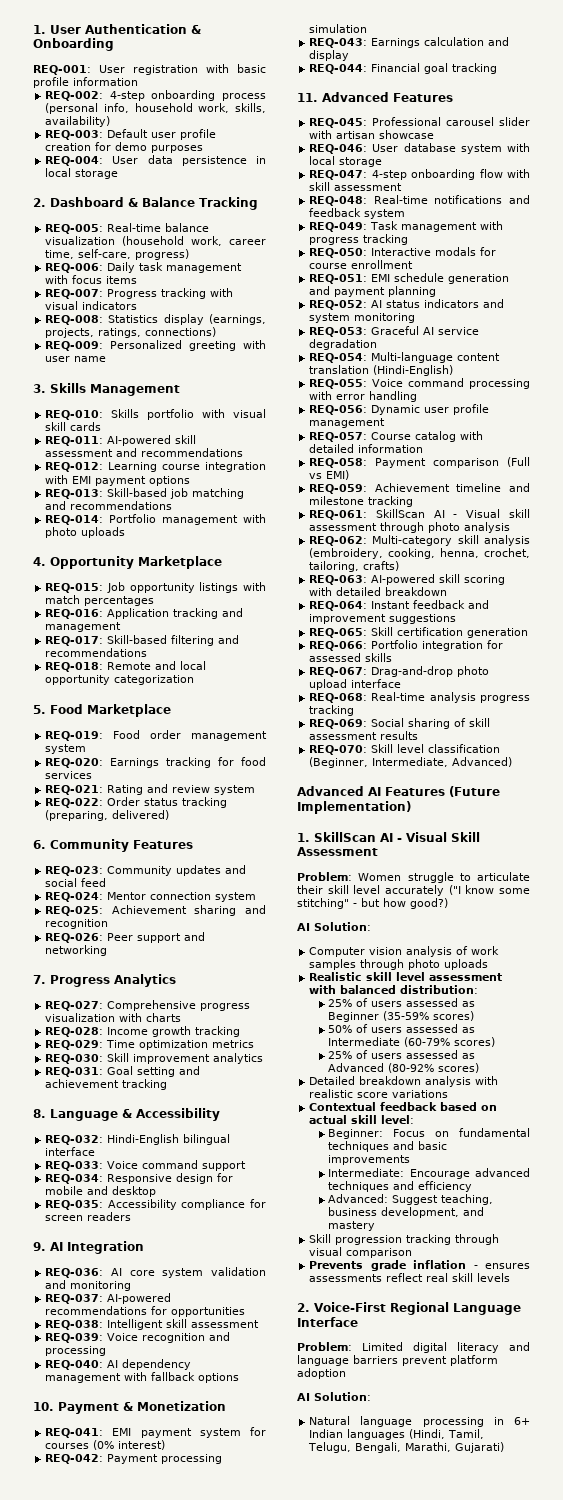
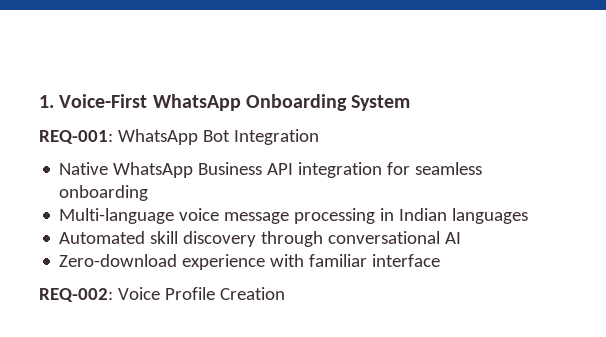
- 1. User Authentication & Onboarding
+ 1. Voice-First WhatsApp Onboarding System
- REQ-001: User registration with basic profile information
- REQ-002: 4-step onboarding process (personal info, household work, skills, availability)
- REQ-003: Default user profile creation for demo purposes
- REQ-004: User data persistence in local storage
- 2. Dashboard & Balance Tracking
- REQ-005: Real-time balance visualization (household work, career time, self-care, progress)
- REQ-006: Daily task management with focus items
- REQ-007: Progress tracking with visual indicators
- REQ-008: Statistics display (earnings, projects, ratings, connections)
- REQ-009: Personalized greeting with user name
- 3. Skills Management
- REQ-010: Skills portfolio with visual skill cards
- REQ-011: AI-powered skill assessment and recommendations
- REQ-012: Learning course integration with EMI payment options
- REQ-013: Skill-based job matching and recommendations
- REQ-014: Portfolio management with photo uploads
- 4. Opportunity Marketplace
- REQ-015: Job opportunity listings with match percentages
- REQ-016: Application tracking and management
- REQ-017: Skill-based filtering and recommendations
- REQ-018: Remote and local opportunity categorization
- 5. Food Marketplace
- REQ-019: Food order management system
- REQ-020: Earnings tracking for food services
- REQ-021: Rating and review system
- REQ-022: Order status tracking (preparing, delivered)
- 6. Community Features
- REQ-023: Community updates and social feed
- REQ-024: Mentor connection system
- REQ-025: Achievement sharing and recognition
- REQ-026: Peer support and networking
- 7. Progress Analytics
- REQ-027: Comprehensive progress visualization with charts
- REQ-028: Income growth tracking
- REQ-029: Time optimization metrics
- REQ-030: Skill improvement analytics
- REQ-031: Goal setting and achievement tracking
- 8. Language & Accessibility
- REQ-032: Hindi-English bilingual interface
- REQ-033: Voice command support
- REQ-034: Responsive design for mobile and desktop
- REQ-035: Accessibility compliance for screen readers
- 9. AI Integration
- REQ-036: AI core system validation and monitoring
- REQ-037: AI-powered recommendations for opportunities
- REQ-038: Intelligent skill assessment
- REQ-039: Voice recognition and processing
- REQ-040: AI dependency management with fallback options
- 10. Payment & Monetization
- REQ-041: EMI payment system for courses (0% interest)
- REQ-042: Payment processing simulation
- REQ-043: Earnings calculation and display
- REQ-044: Financial goal tracking
- 11. Advanced Features
- REQ-045: Professional carousel slider with artisan showcase
- REQ-046: User database system with local storage
- REQ-047: 4-step onboarding flow with skill assessment
- REQ-048: Real-time notifications and feedback system
- REQ-049: Task management with progress tracking
- REQ-050: Interactive modals for course enrollment
- REQ-051: EMI schedule generation and payment planning
- REQ-052: AI status indicators and system monitoring
- REQ-053: Graceful AI service degradation
- REQ-054: Multi-language content translation (Hindi-English)
- REQ-055: Voice command processing with error handling
- REQ-056: Dynamic user profile management
- REQ-057: Course catalog with detailed information
- REQ-058: Payment comparison (Full vs EMI)
- REQ-059: Achievement timeline and milestone tracking
- REQ-061: SkillScan AI - Visual skill assessment through photo analysis
- REQ-062: Multi-category skill analysis (embroidery, cooking, henna, crochet, tailoring, crafts)
- REQ-063: AI-powered skill scoring with detailed breakdown
- REQ-064: Instant feedback and improvement suggestions
- REQ-065: Skill certification generation
- REQ-066: Portfolio integration for assessed skills
- REQ-067: Drag-and-drop photo upload interface
- REQ-068: Real-time analysis progress tracking
- REQ-069: Social sharing of skill assessment results
- REQ-070: Skill level classification (Beginner, Intermediate, Advanced)
- Advanced AI Features (Future Implementation)
- 1. SkillScan AI - Visual Skill Assessment
- Problem: Women struggle to articulate their skill level accurately ("I know some stitching" - but how good?)
- AI Solution:
- Computer vision analysis of work samples through photo uploads
- Realistic skill level assessment with balanced distribution:
- 25% of users assessed as Beginner (35-59% scores)
- 50% of users assessed as Intermediate (60-79% scores)
- 25% of users assessed as Advanced (80-92% scores)
- Detailed breakdown analysis with realistic score variations
- Contextual feedback based on actual skill level:
- Beginner: Focus on fundamental techniques and basic improvements
- Intermediate: Encourage advanced techniques and efficiency
- Advanced: Suggest teaching, business development, and mastery
- Skill progression tracking through visual comparison
- Prevents grade inflation - ensures assessments reflect real skill levels
- 2. Voice-First Regional Language Interface
- Problem: Limited digital literacy and language barriers prevent platform adoption
- AI Solution:
- Natural language processing in 6+ Indian languages (Hindi, Tamil, Telugu, Bengali, Marathi, Gujarati)
+ REQ-001: WhatsApp Bot Integration
+ Native WhatsApp Business API integration for seamless onboarding
+ Multi-language voice message processing in Indian languages
+ Automated skill discovery through conversational AI
+ Zero-download experience with familiar interface
+ REQ-002: Voice Profile Creation

